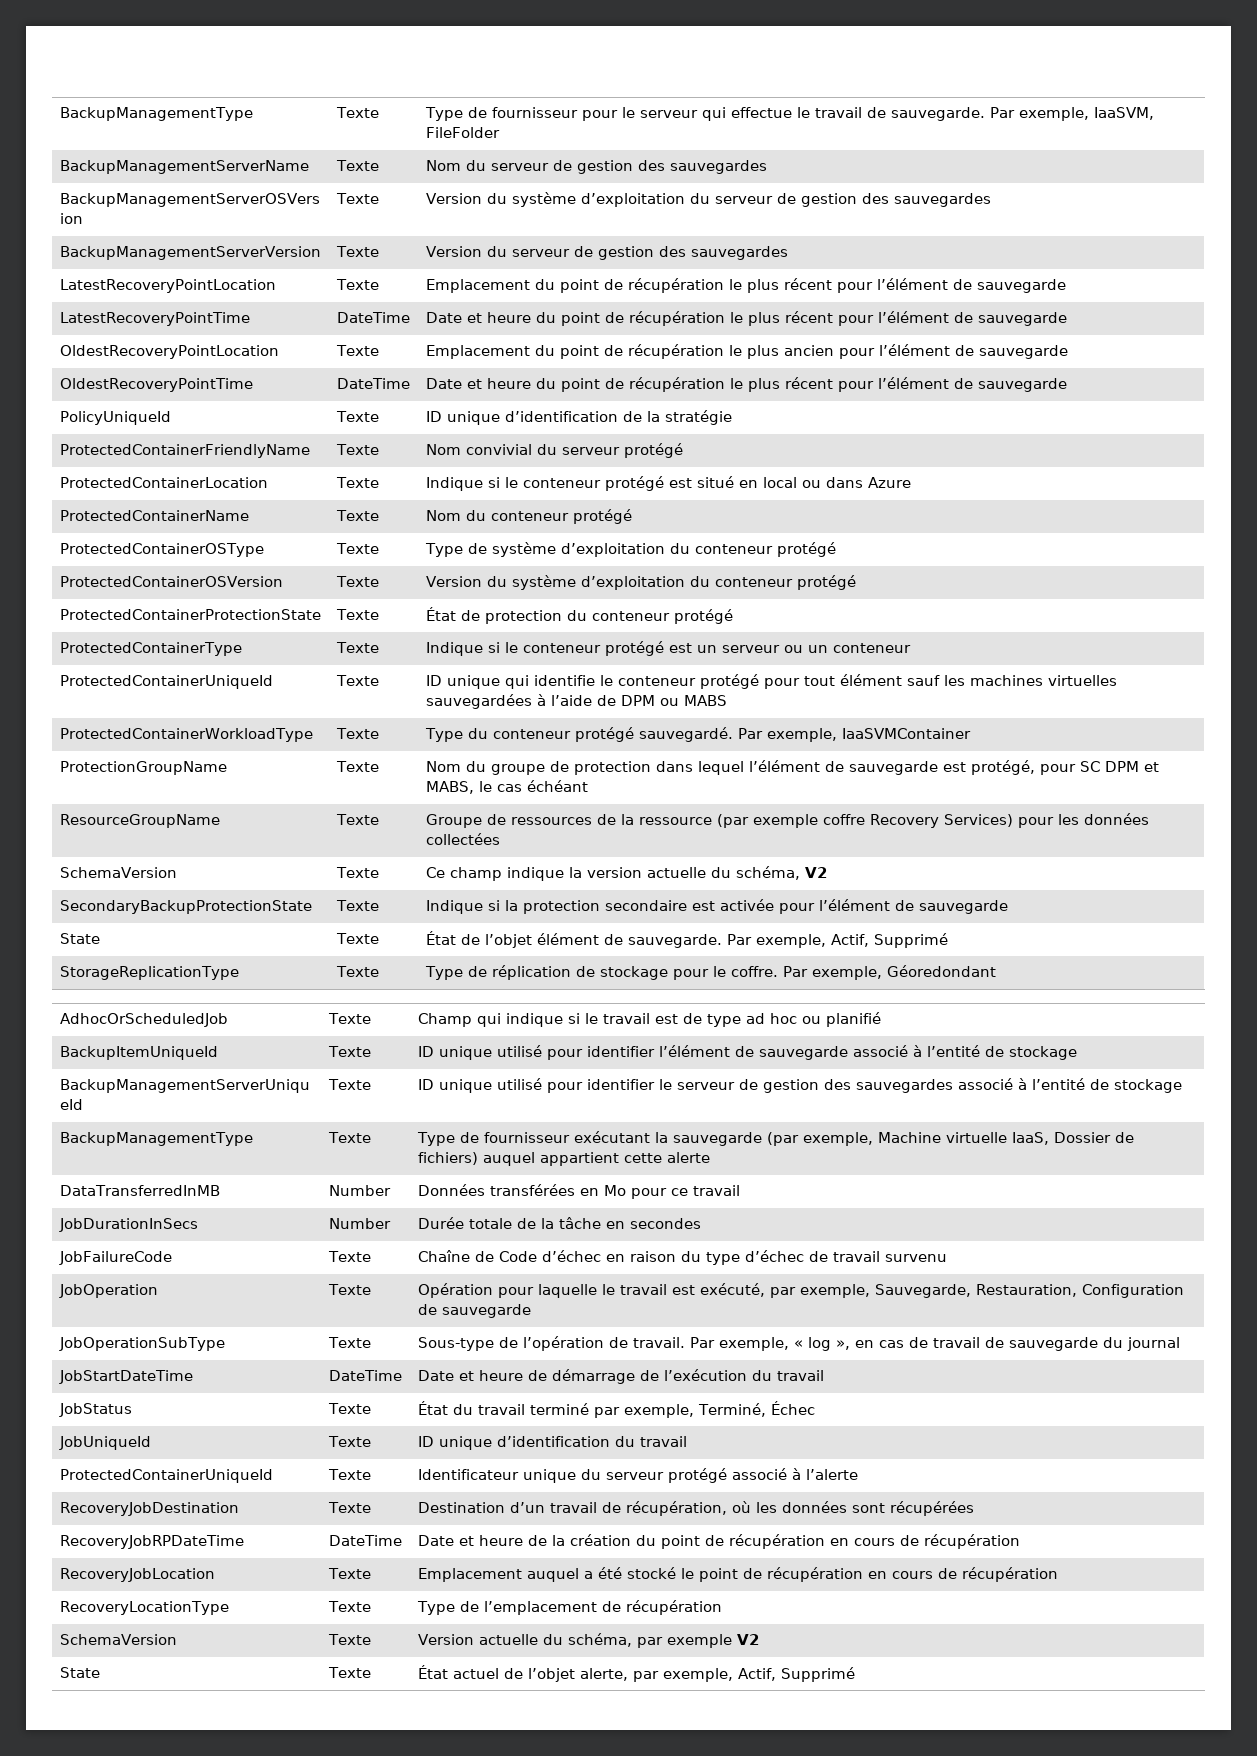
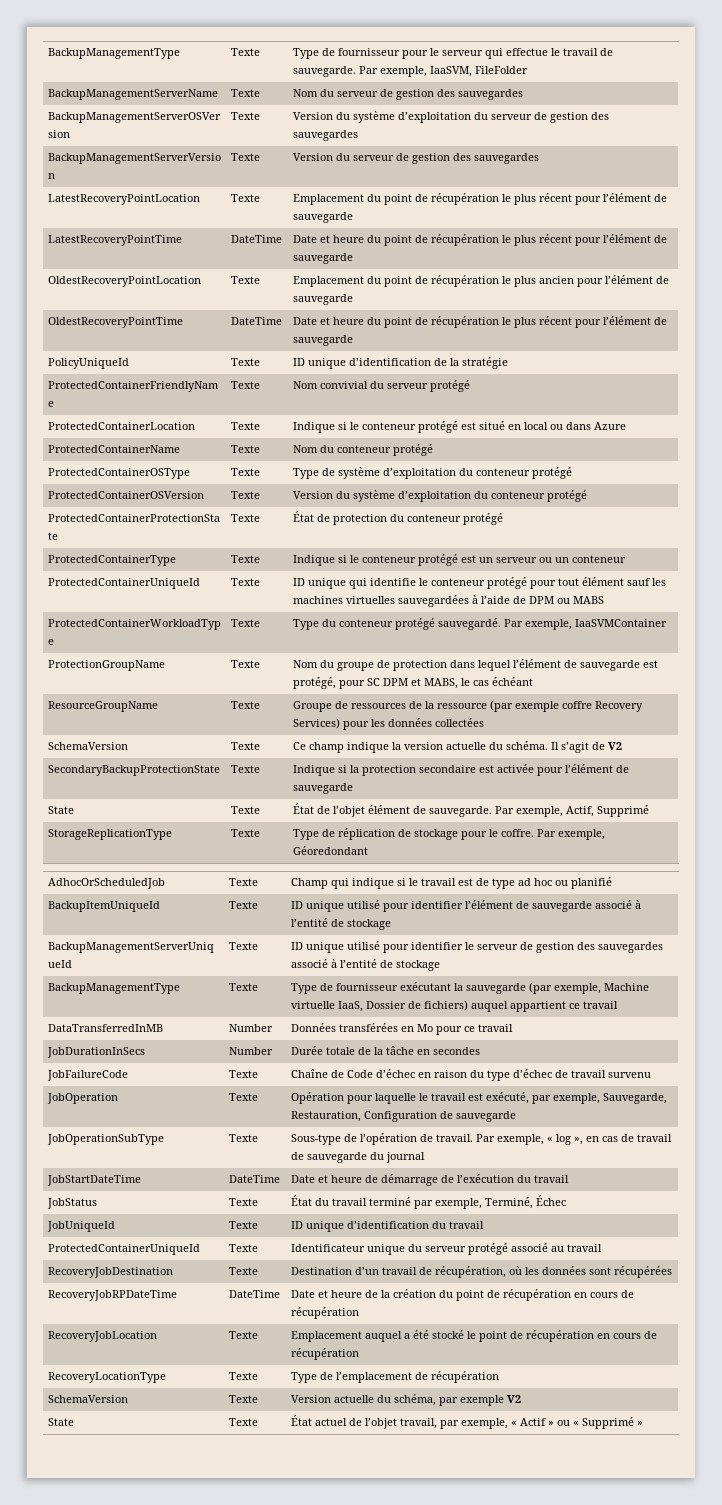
- SchemaVersion | Texte | Ce champ indique la version actuelle du schéma, V2
+ SchemaVersion | Texte | Ce champ indique la version actuelle du schéma. Il s’agit de V2
- BackupManagementType | Texte | Type de fournisseur exécutant la sauvegarde (par exemple, Machine virtuelle IaaS, Dossier de fichiers) auquel appartient cette alerte
+ BackupManagementType | Texte | Type de fournisseur exécutant la sauvegarde (par exemple, Machine virtuelle IaaS, Dossier de fichiers) auquel appartient ce travail
- ProtectedContainerUniqueId | Texte | Identificateur unique du serveur protégé associé à l’alerte
+ ProtectedContainerUniqueId | Texte | Identificateur unique du serveur protégé associé au travail
- State | Texte | État actuel de l’objet alerte, par exemple, Actif, Supprimé
+ State | Texte | État actuel de l’objet travail, par exemple, « Actif » ou « Supprimé »

